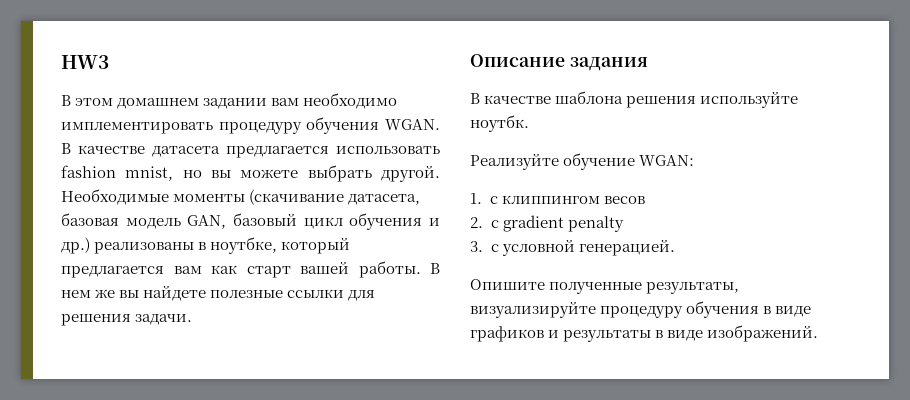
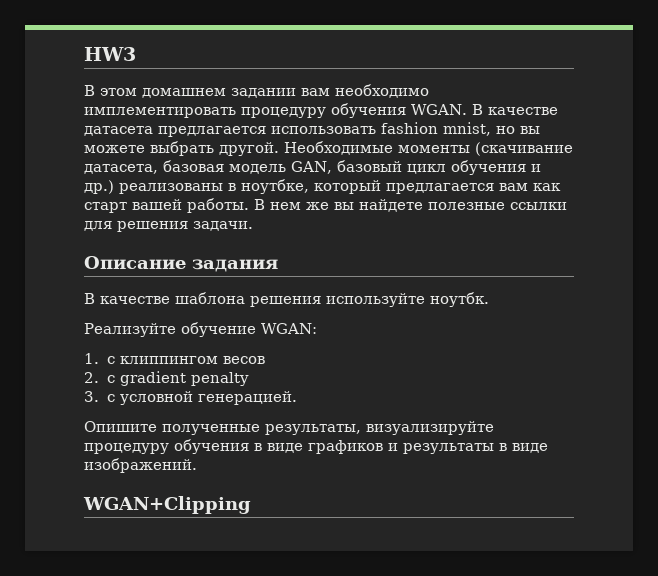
+ WGAN+Clipping

